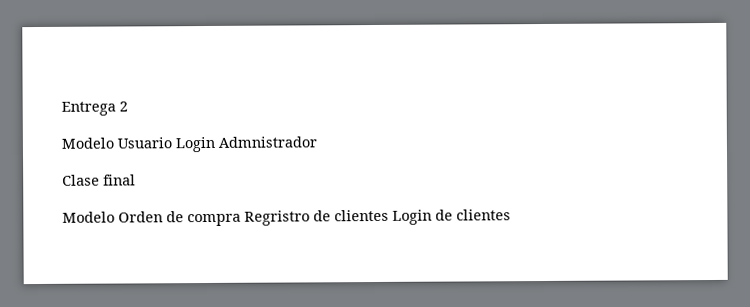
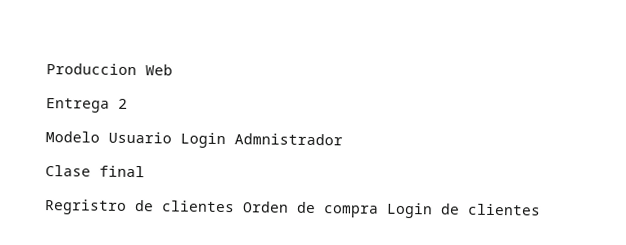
+ Produccion Web
- Modelo Orden de compra Regristro de clientes Login de clientes
+ Regristro de clientes Orden de compra Login de clientes

